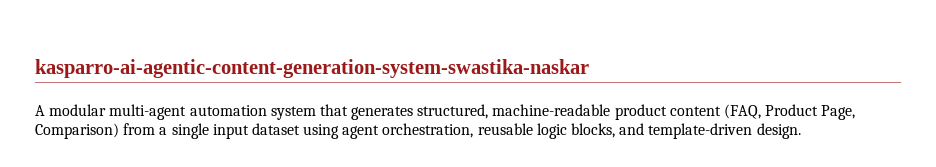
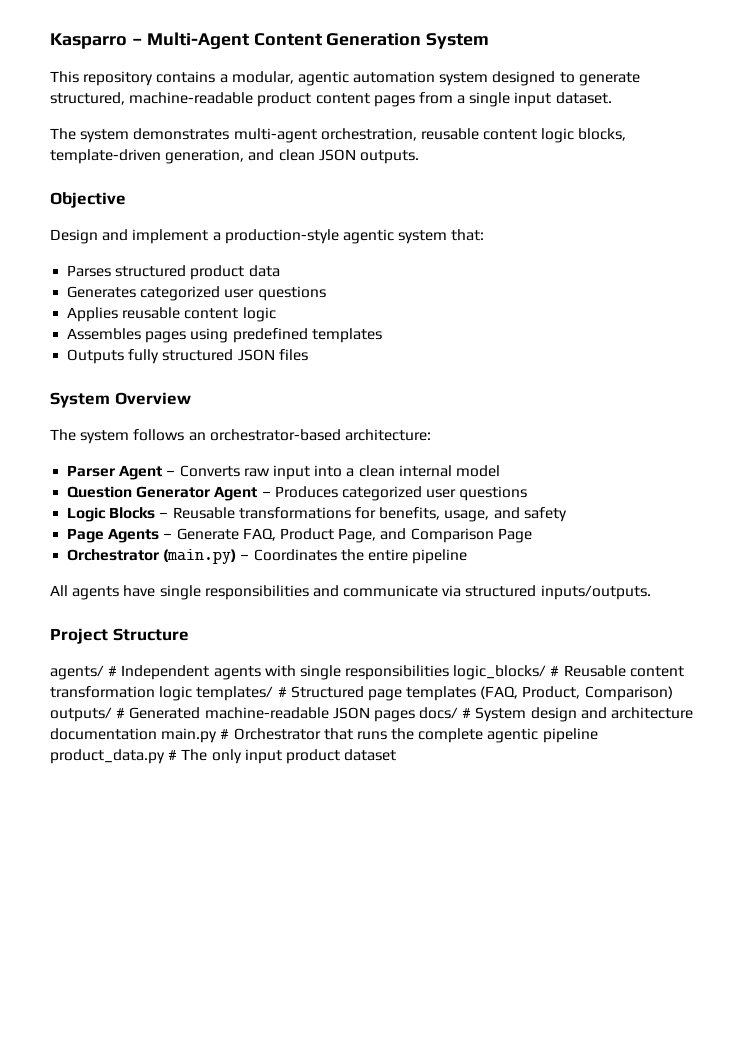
- kasparro-ai-agentic-content-generation-system-swastika-naskar
- A modular multi-agent automation system that generates structured, machine-readable product content (FAQ, Product Page, Comparison) from a single input dataset using agent orchestration, reusable logic blocks, and template-driven design.
+ Kasparro – Multi-Agent Content Generation System
+ This repository contains a modular, agentic automation system designed to generate structured, machine-readable product content pages from a single input dataset.
+ The system demonstrates multi-agent orchestration, reusable content logic blocks, template-driven generation, and clean JSON outputs.
+ Objective
+ Design and implement a production-style agentic system that:
+ Parses structured product data
+ Generates categorized user questions
+ Applies reusable content logic
+ Assembles pages using predefined templates
+ Outputs fully structured JSON files
+ System Overview
+ The system follows an orchestrator-based architecture:
+ Parser Agent – Converts raw input into a clean internal model
+ Question Generator Agent – Produces categorized user questions
+ Logic Blocks – Reusable transformations for benefits, usage, and safety
+ Page Agents – Generate FAQ, Product Page, and Comparison Page
+ Orchestrator (main.py) – Coordinates the entire pipeline
+ All agents have single responsibilities and communicate via structured inputs/outputs.
+ Project Structure
+ agents/ # Independent agents with single responsibilities logic_blocks/ # Reusable content transformation logic templates/ # Structured page templates (FAQ, Product, Comparison) outputs/ # Generated machine-readable JSON pages docs/ # System design and architecture documentation main.py # Orchestrator that runs the complete agentic pipeline product_data.py # The only input product dataset

